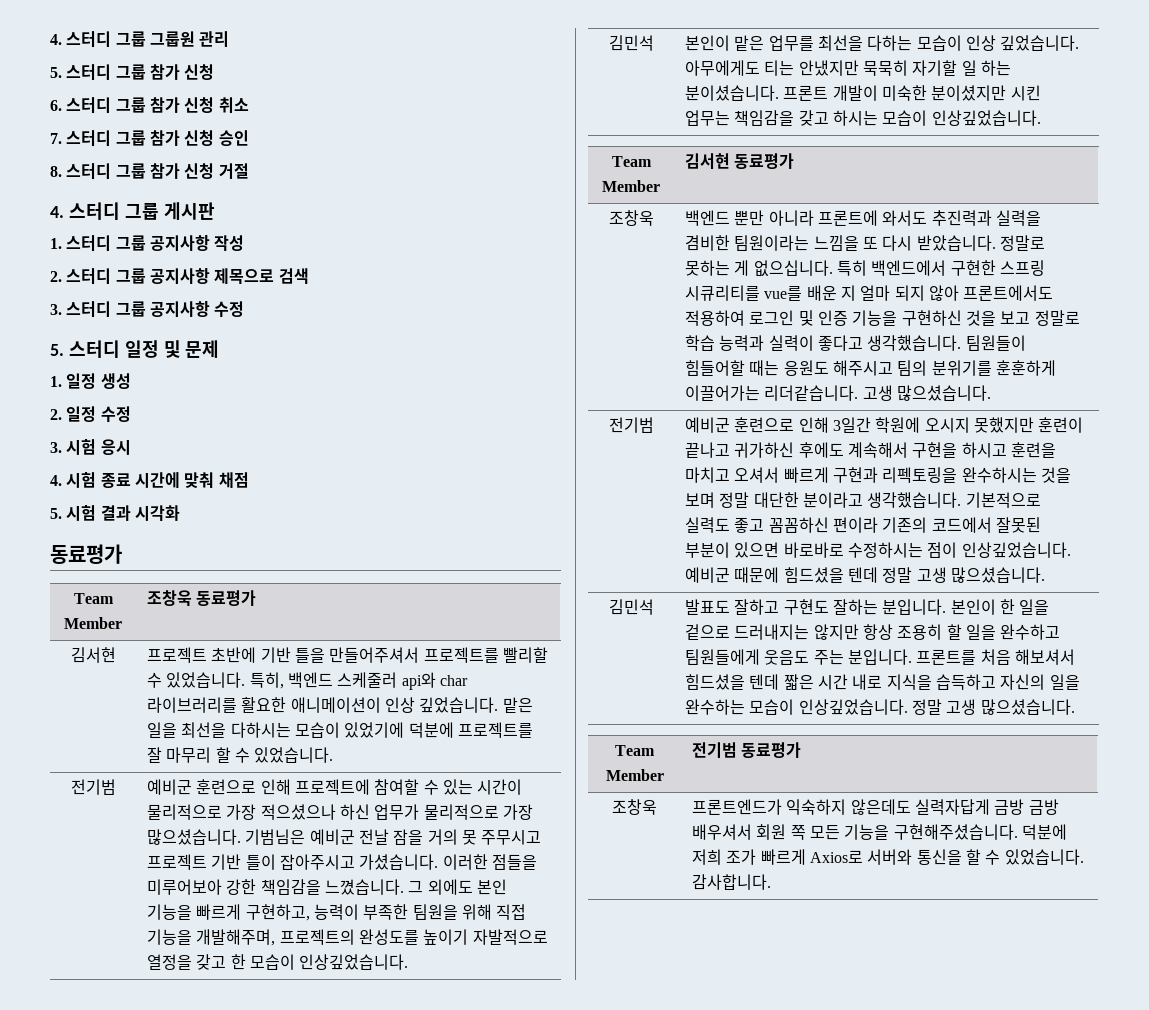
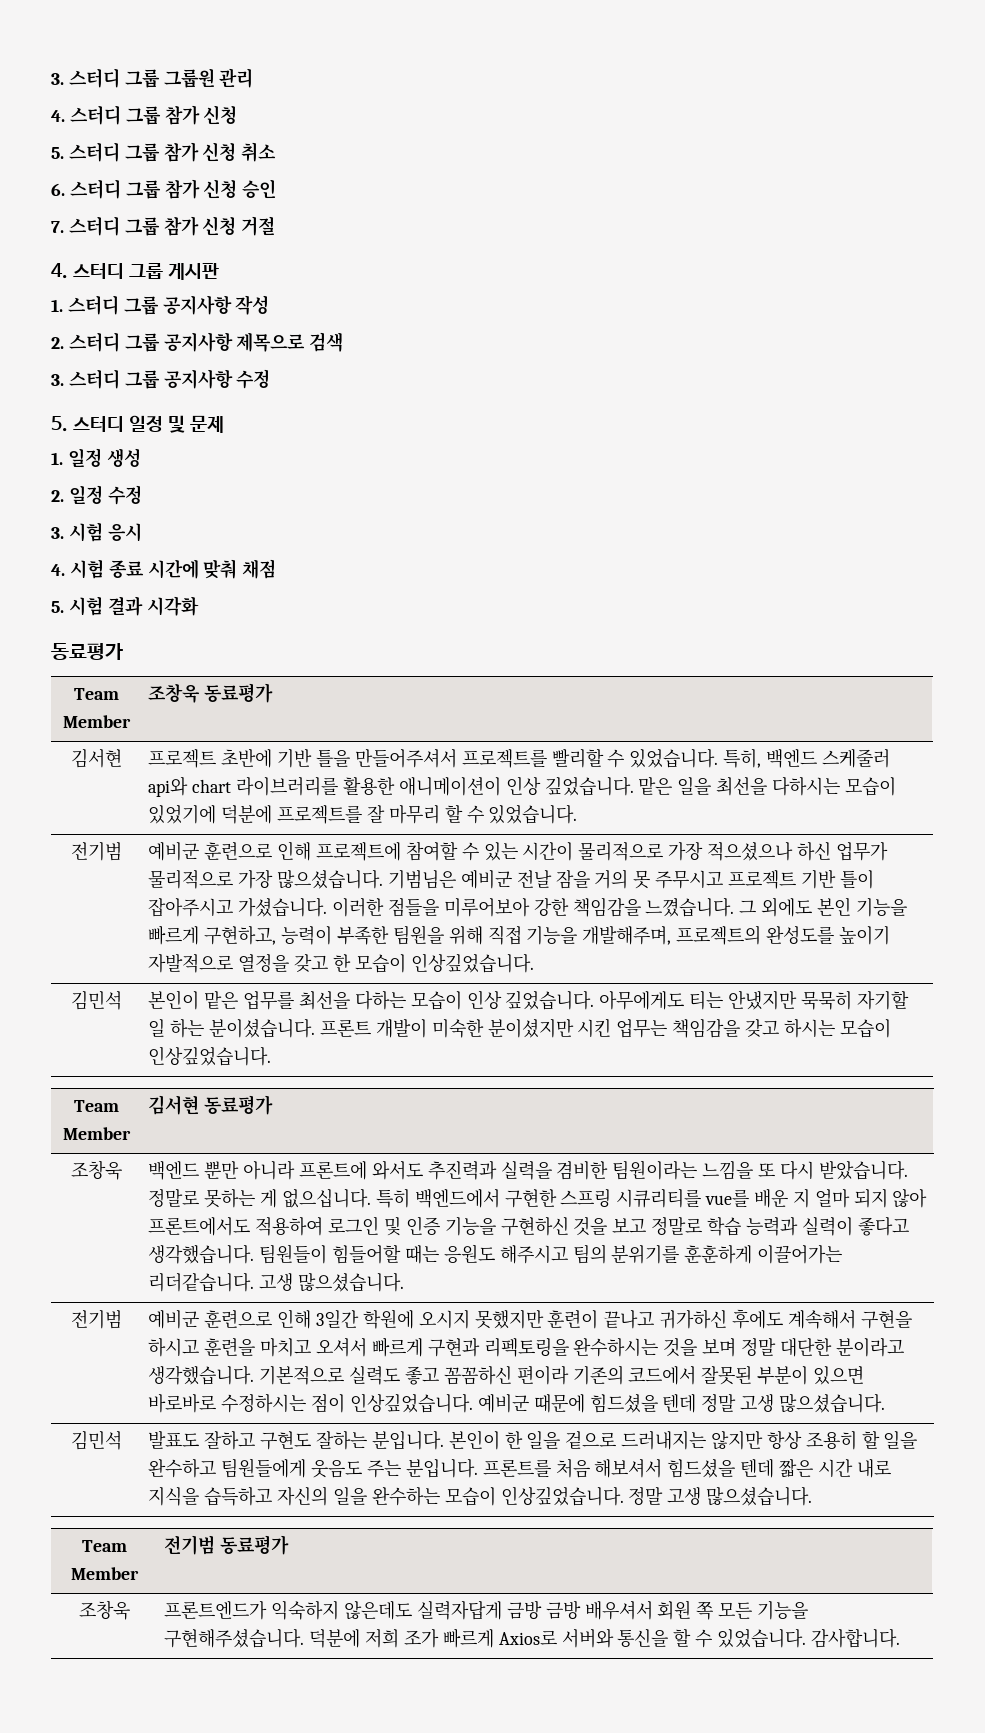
- 4. 스터디 그룹 그룹원 관리
+ 3. 스터디 그룹 그룹원 관리
+ 4. 스터디 그룹 참가 신청
- 5. 스터디 그룹 참가 신청
+ 5. 스터디 그룹 참가 신청 취소
- 6. 스터디 그룹 참가 신청 취소
+ 6. 스터디 그룹 참가 신청 승인
- 7. 스터디 그룹 참가 신청 승인
- 8. 스터디 그룹 참가 신청 거절
+ 7. 스터디 그룹 참가 신청 거절
- 김서현 | 프로젝트 초반에 기반 틀을 만들어주셔서 프로젝트를 빨리할 수 있었습니다. 특히, 백엔드 스케줄러 api와 char 라이브러리를 활요한 애니메이션이 인상 깊었습니다. 맡은 일을 최선을 다하시는 모습이 있었기에 덕분에 프로젝트를 잘 마무리 할 수 있었습니다.
+ 김서현 | 프로젝트 초반에 기반 틀을 만들어주셔서 프로젝트를 빨리할 수 있었습니다. 특히, 백엔드 스케줄러 api와 chart 라이브러리를 활용한 애니메이션이 인상 깊었습니다. 맡은 일을 최선을 다하시는 모습이 있었기에 덕분에 프로젝트를 잘 마무리 할 수 있었습니다.

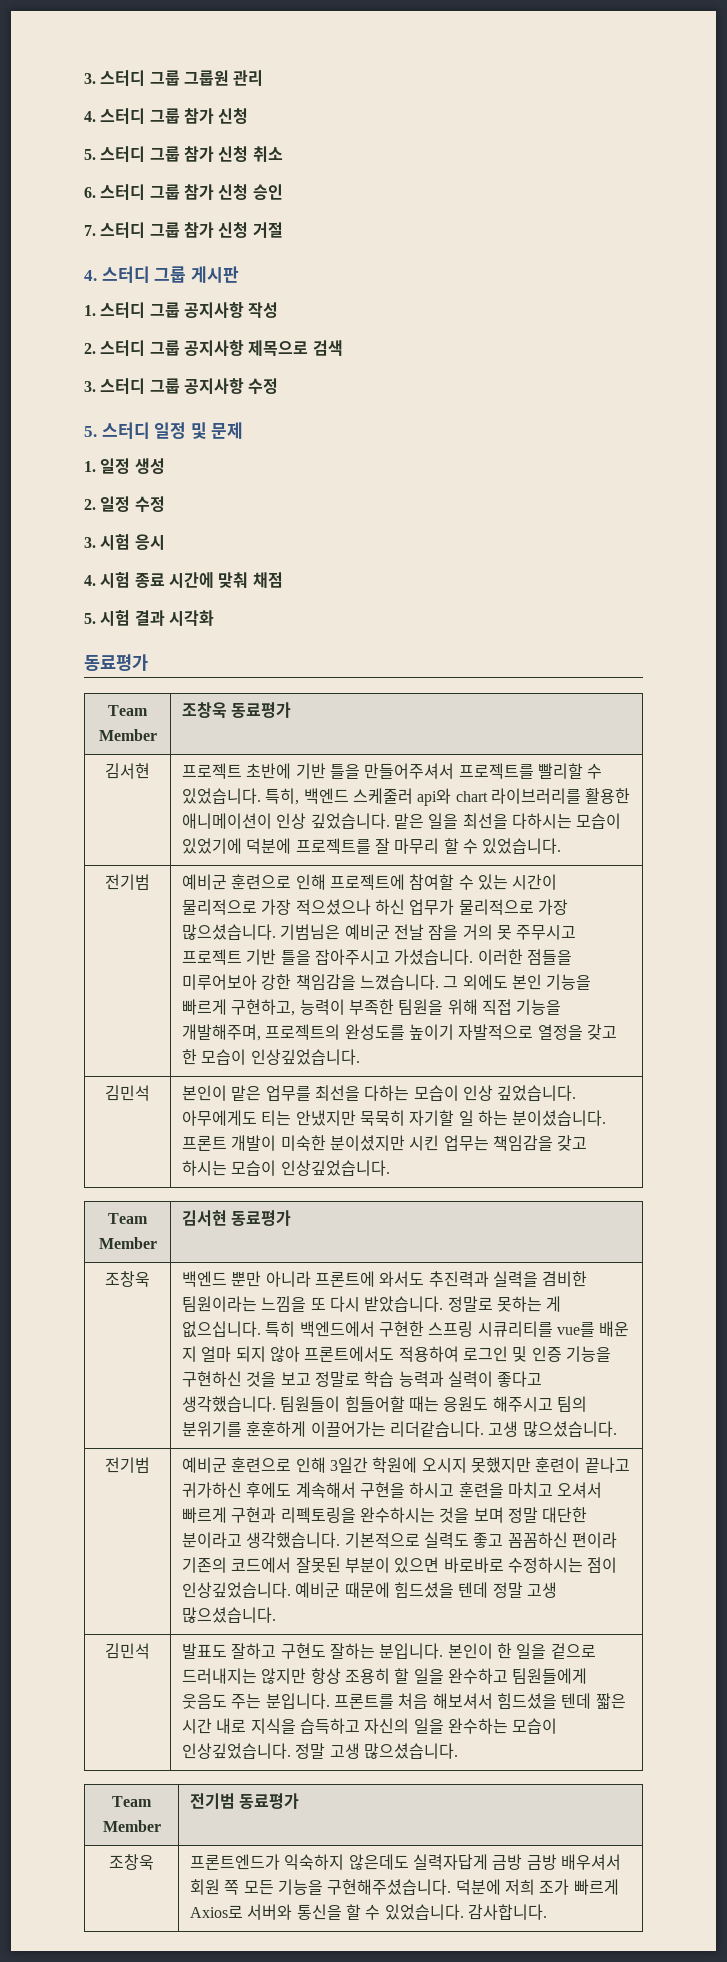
- 기범님은 예비군 전날 잠을 거의 못 주무시고 프로젝트 기반 틀이 잡아주시고 가셨습니다.
+ 기범님은 예비군 전날 잠을 거의 못 주무시고 프로젝트 기반 틀을 잡아주시고 가셨습니다.

